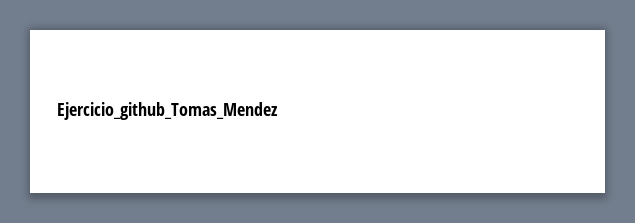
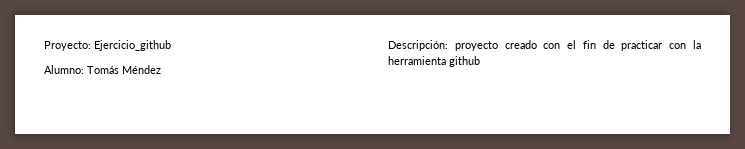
- Ejercicio_github_Tomas_Mendez
+ Proyecto: Ejercicio_github
+ Alumno: Tomás Méndez
+ Descripción: proyecto creado con el fin de practicar con la herramienta github

